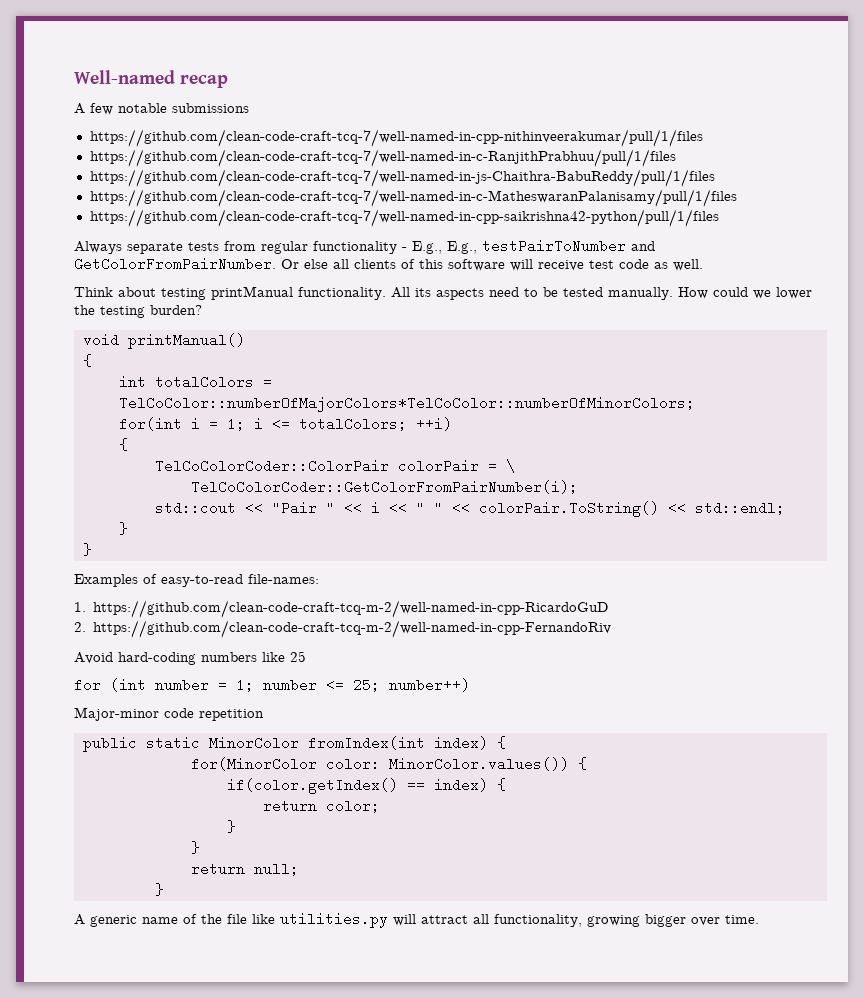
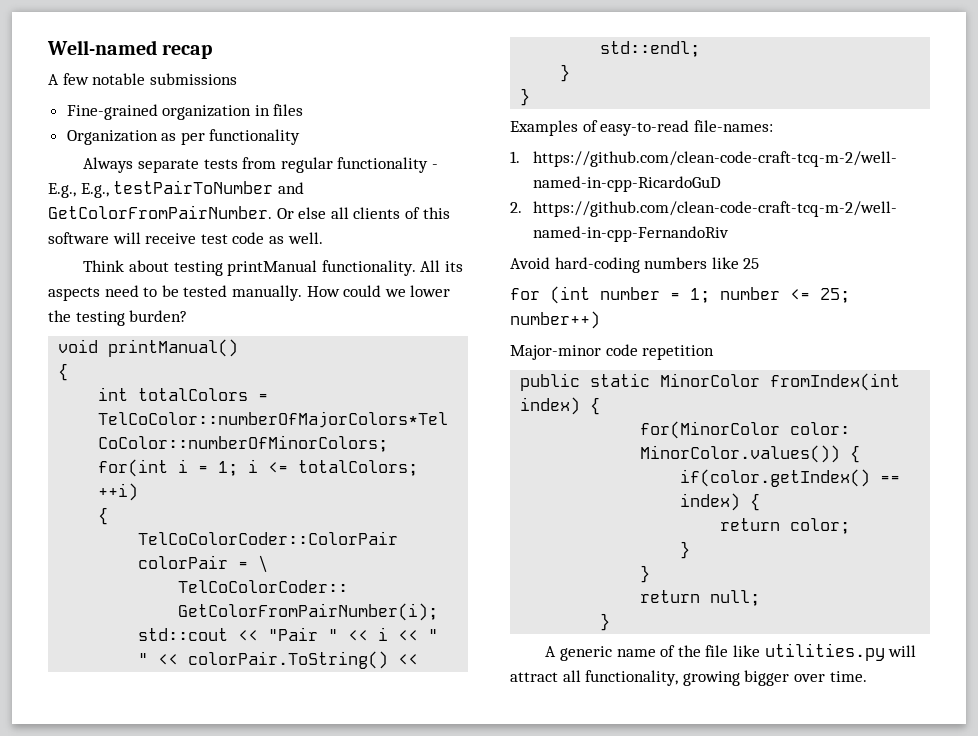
- https://github.com/clean-code-craft-tcq-7/well-named-in-cpp-nithinveerakumar/pull/1/files
- https://github.com/clean-code-craft-tcq-7/well-named-in-c-RanjithPrabhuu/pull/1/files
- https://github.com/clean-code-craft-tcq-7/well-named-in-js-Chaithra-BabuReddy/pull/1/files
- https://github.com/clean-code-craft-tcq-7/well-named-in-c-MatheswaranPalanisamy/pull/1/files
- https://github.com/clean-code-craft-tcq-7/well-named-in-cpp-saikrishna42-python/pull/1/files
+ Fine-grained organization in files
+ Organization as per functionality

